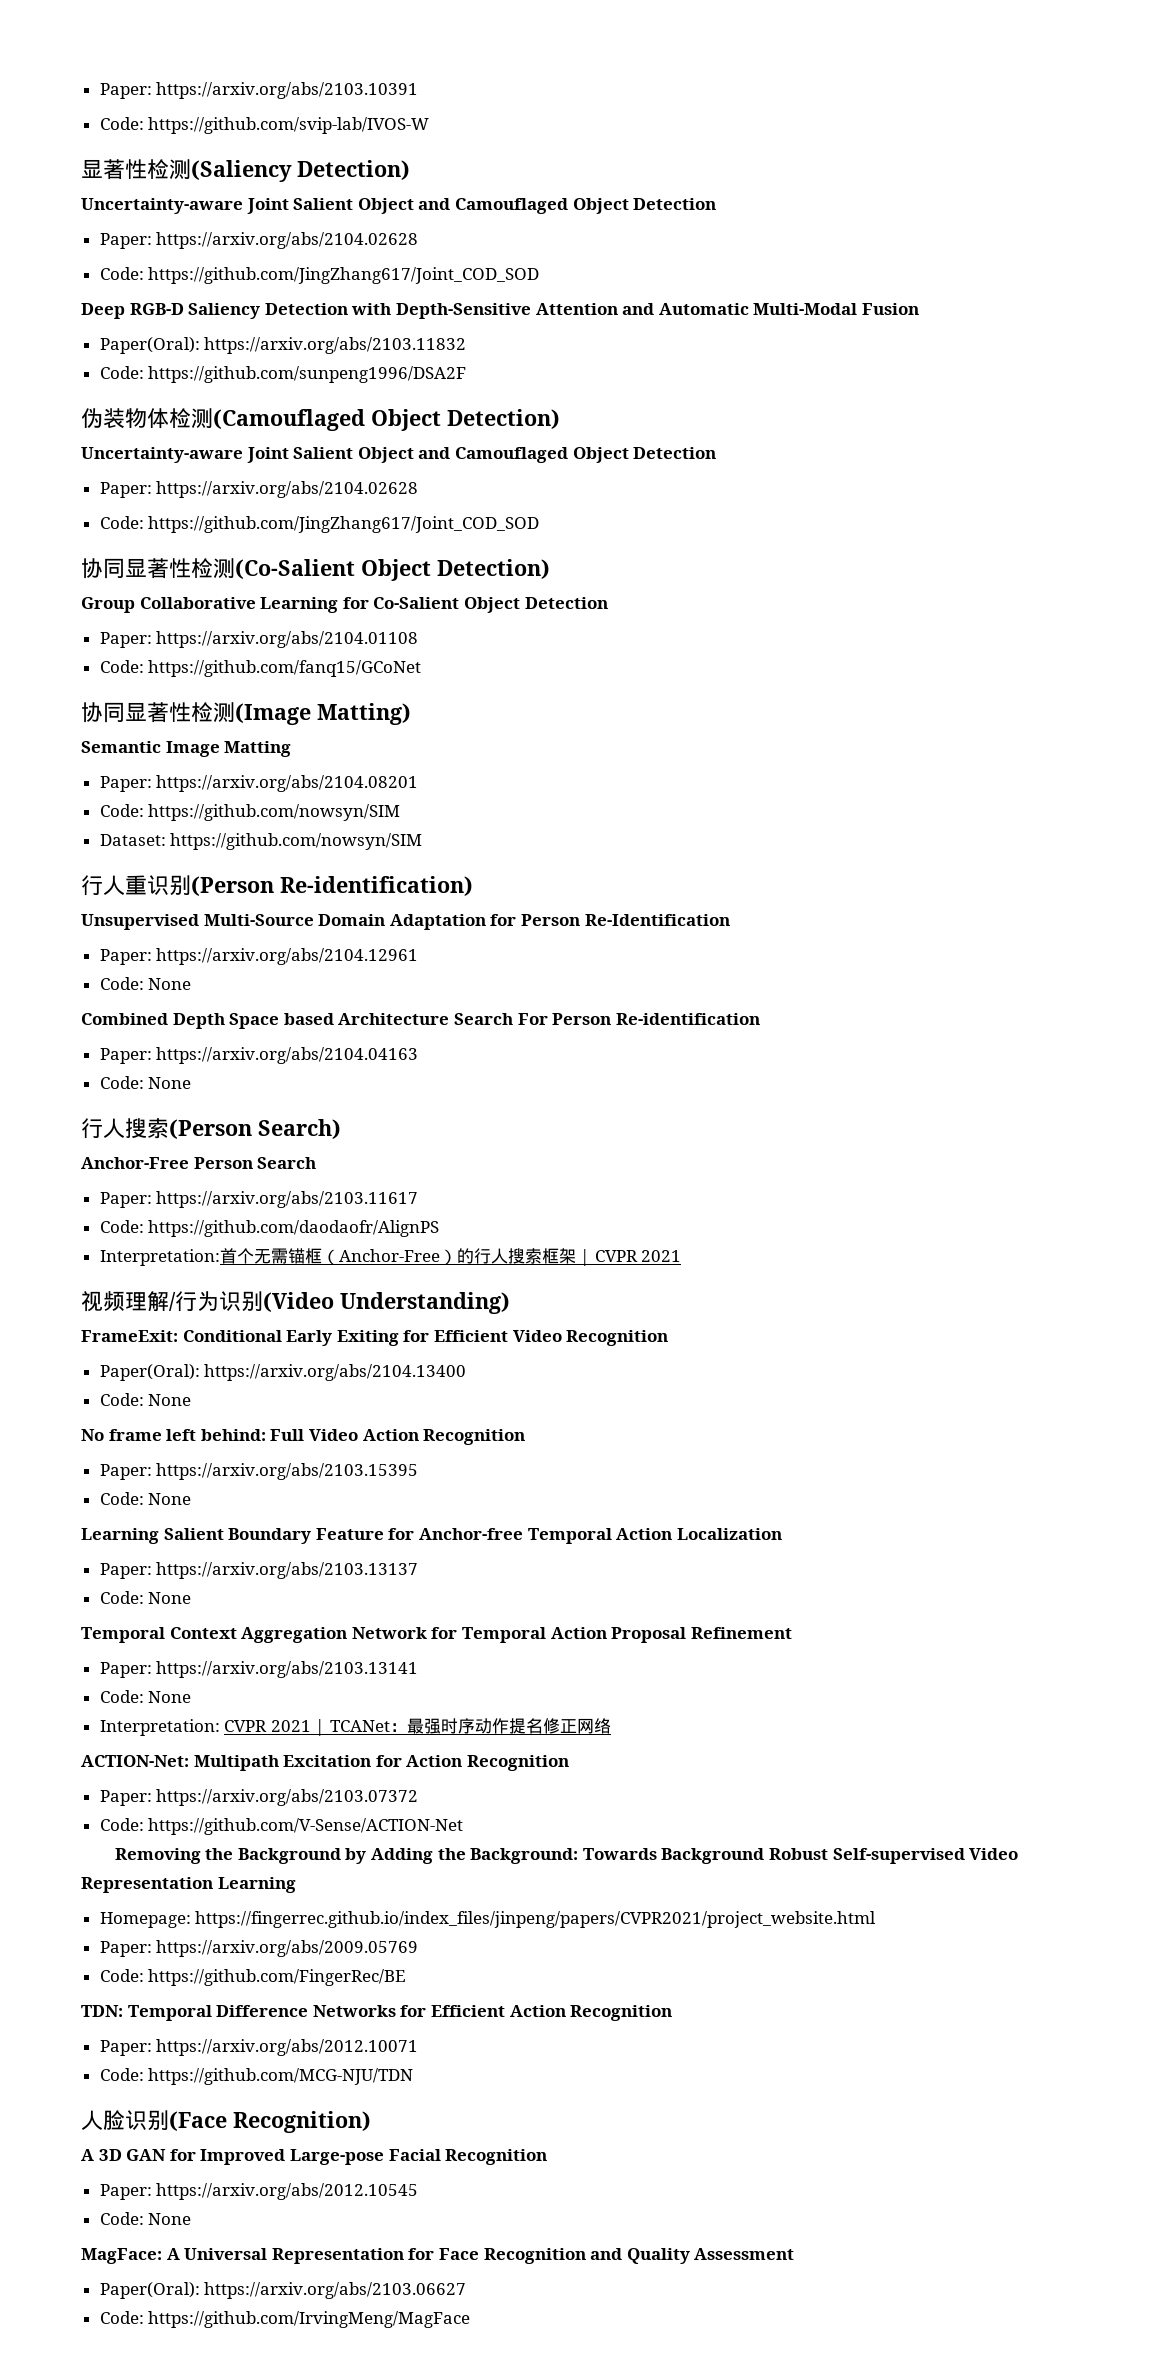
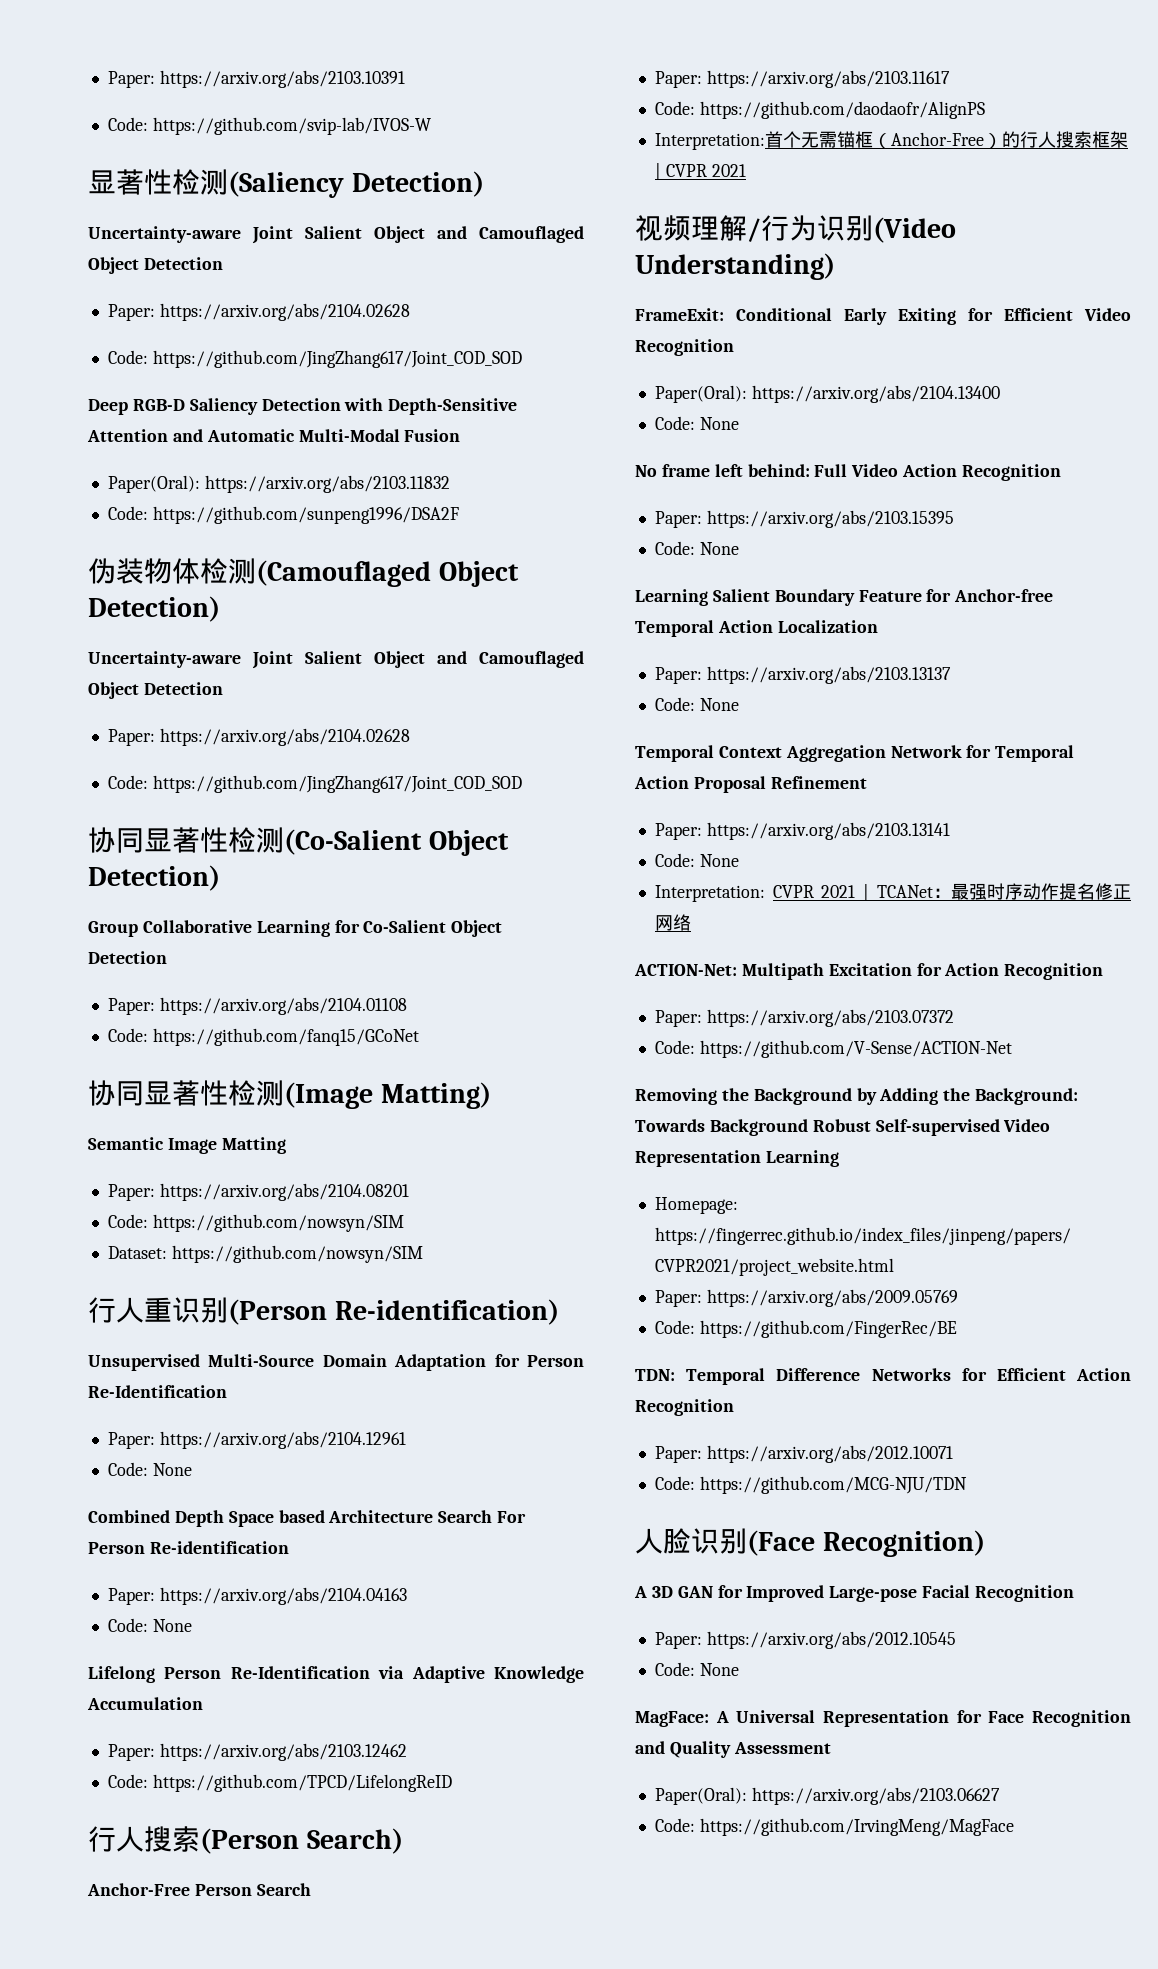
+ Lifelong Person Re-Identification via Adaptive Knowledge Accumulation
+ Paper: https://arxiv.org/abs/2103.12462
+ Code: https://github.com/TPCD/LifelongReID

